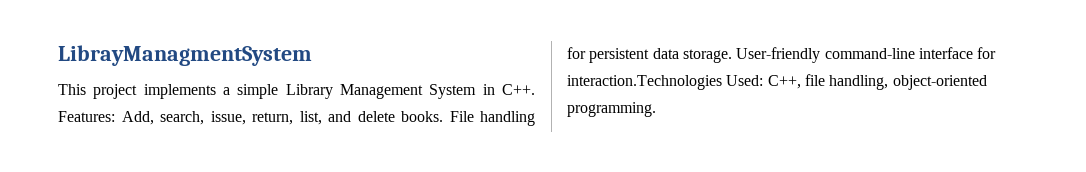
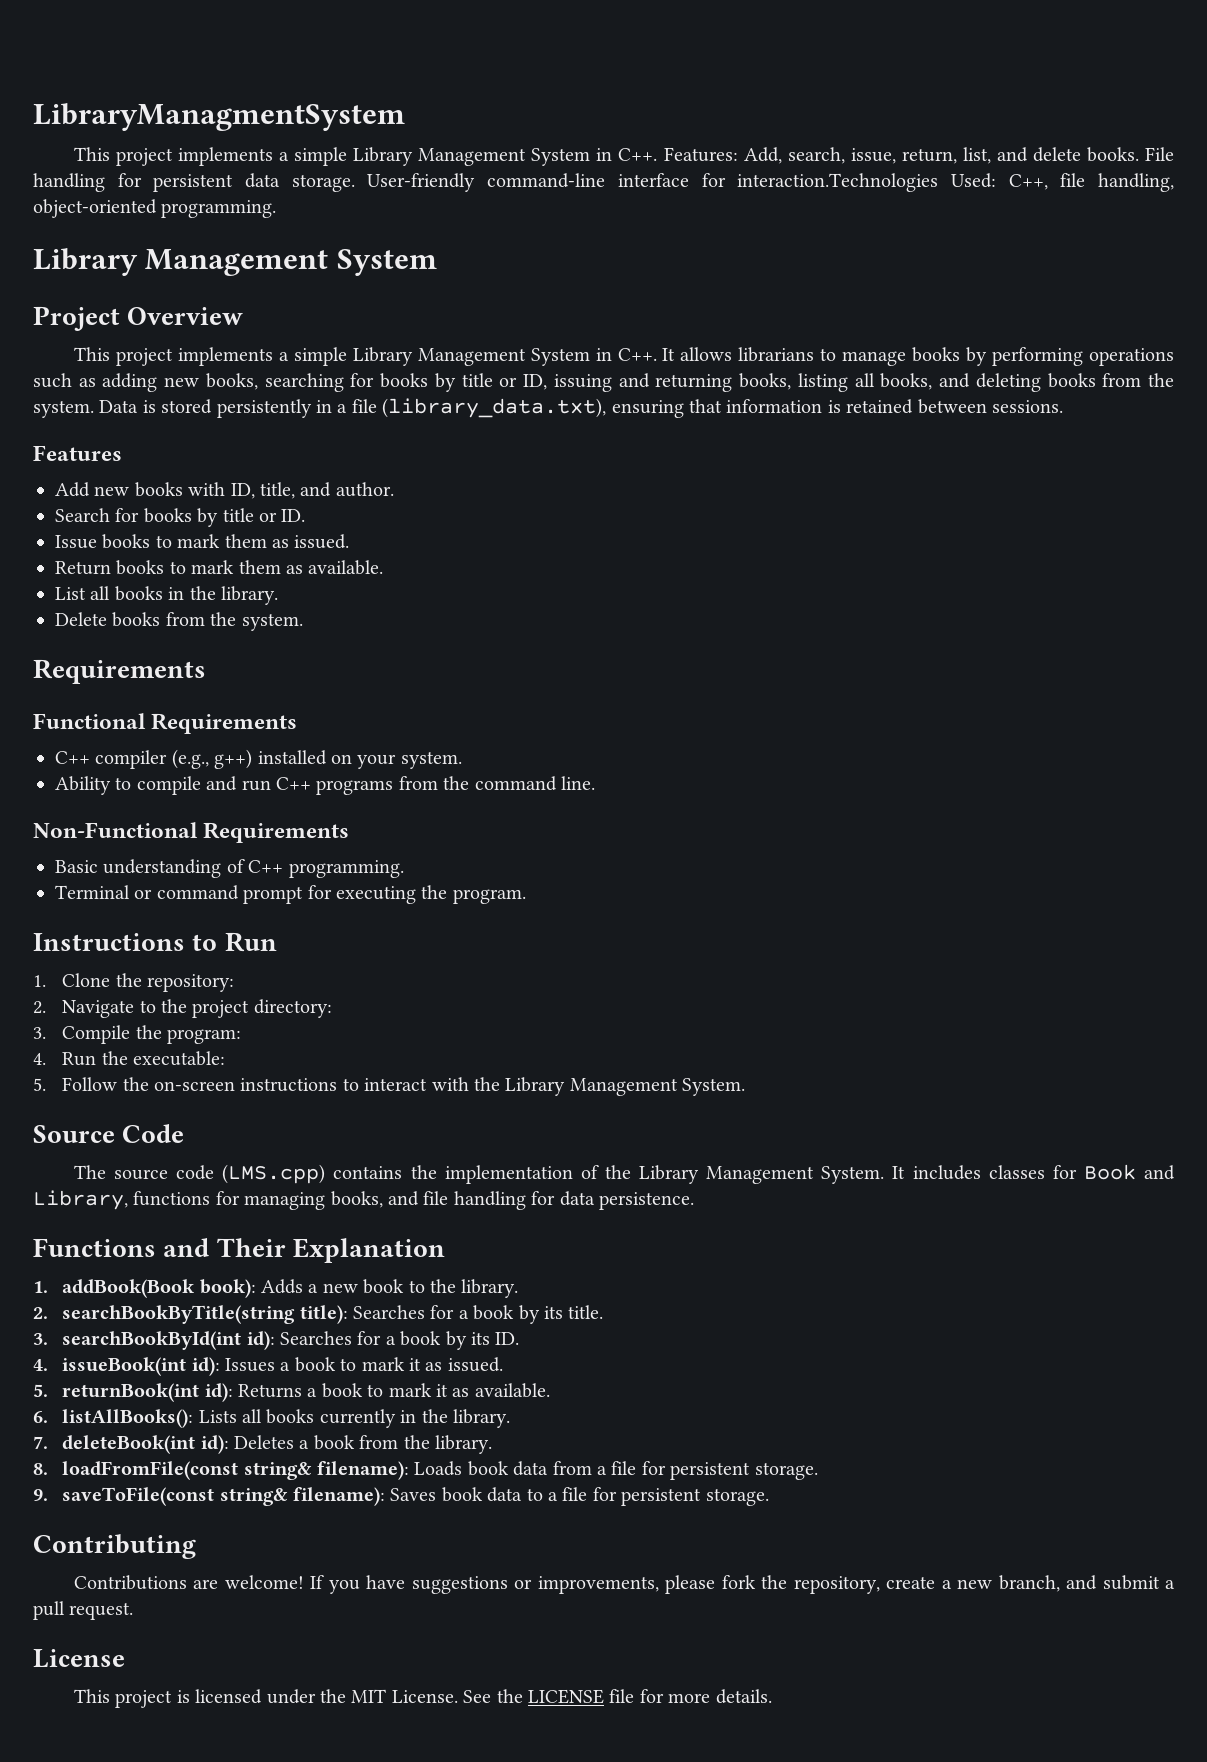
- LibrayManagmentSystem
+ LibraryManagmentSystem
  User-friendly command-line interface for interaction.Technologies Used: C++, file handling, object-oriented programming.
+ Library Management System
+ Project Overview
+ This project implements a simple Library Management System in C++. It allows librarians to manage books by performing operations such as adding new books, searching for books by title or ID, issuing and returning books, listing all books, and deleting books from the system. Data is stored persistently in a file (library_data.txt), ensuring that information is retained between sessions.
+ Features
+ Add new books with ID, title, and author.
+ Search for books by title or ID.
+ Issue books to mark them as issued.
+ Return books to mark them as available.
+ List all books in the library.
+ Delete books from the system.
+ Requirements
+ Functional Requirements
+ C++ compiler (e.g., g++) installed on your system.
+ Ability to compile and run C++ programs from the command line.
+ Non-Functional Requirements
+ Basic understanding of C++ programming.
+ Terminal or command prompt for executing the program.
+ Instructions to Run
+ 1. Clone the repository:
+ 2. Navigate to the project directory:
+ 3. Compile the program:
+ 4. Run the executable:
+ 5. Follow the on-screen instructions to interact with the Library Management System.
+ Source Code
+ The source code (LMS.cpp) contains the implementation of the Library Management System. It includes classes for Book and Library, functions for managing books, and file handling for data persistence.
+ Functions and Their Explanation
+ 1. addBook(Book book): Adds a new book to the library.
+ 2. searchBookByTitle(string title): Searches for a book by its title.
+ 3. searchBookById(int id): Searches for a book by its ID.
+ 4. issueBook(int id): Issues a book to mark it as issued.
+ 5. returnBook(int id): Returns a book to mark it as available.
+ 6. listAllBooks(): Lists all books currently in the library.
+ 7. deleteBook(int id): Deletes a book from the library.
+ 8. loadFromFile(const string& filename): Loads book data from a file for persistent storage.
+ 9. saveToFile(const string& filename): Saves book data to a file for persistent storage.
+ Contributing
+ Contributions are welcome! If you have suggestions or improvements, please fork the repository, create a new branch, and submit a pull request.
+ License
+ This project is licensed under the MIT License. See the LICENSE file for more details.

